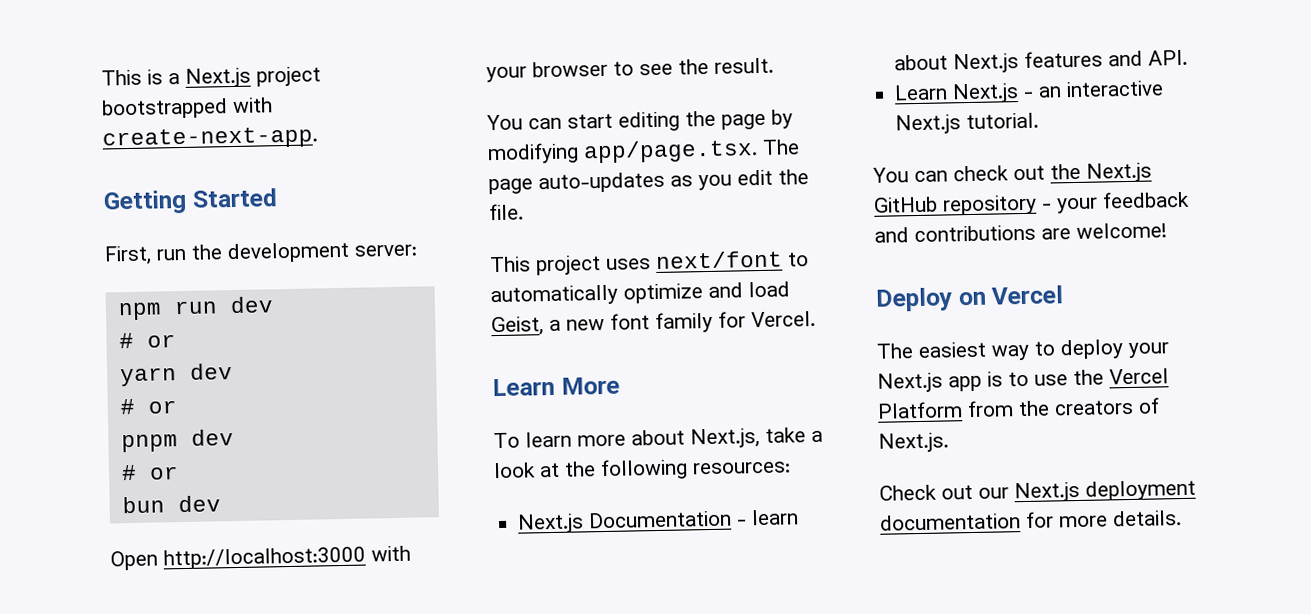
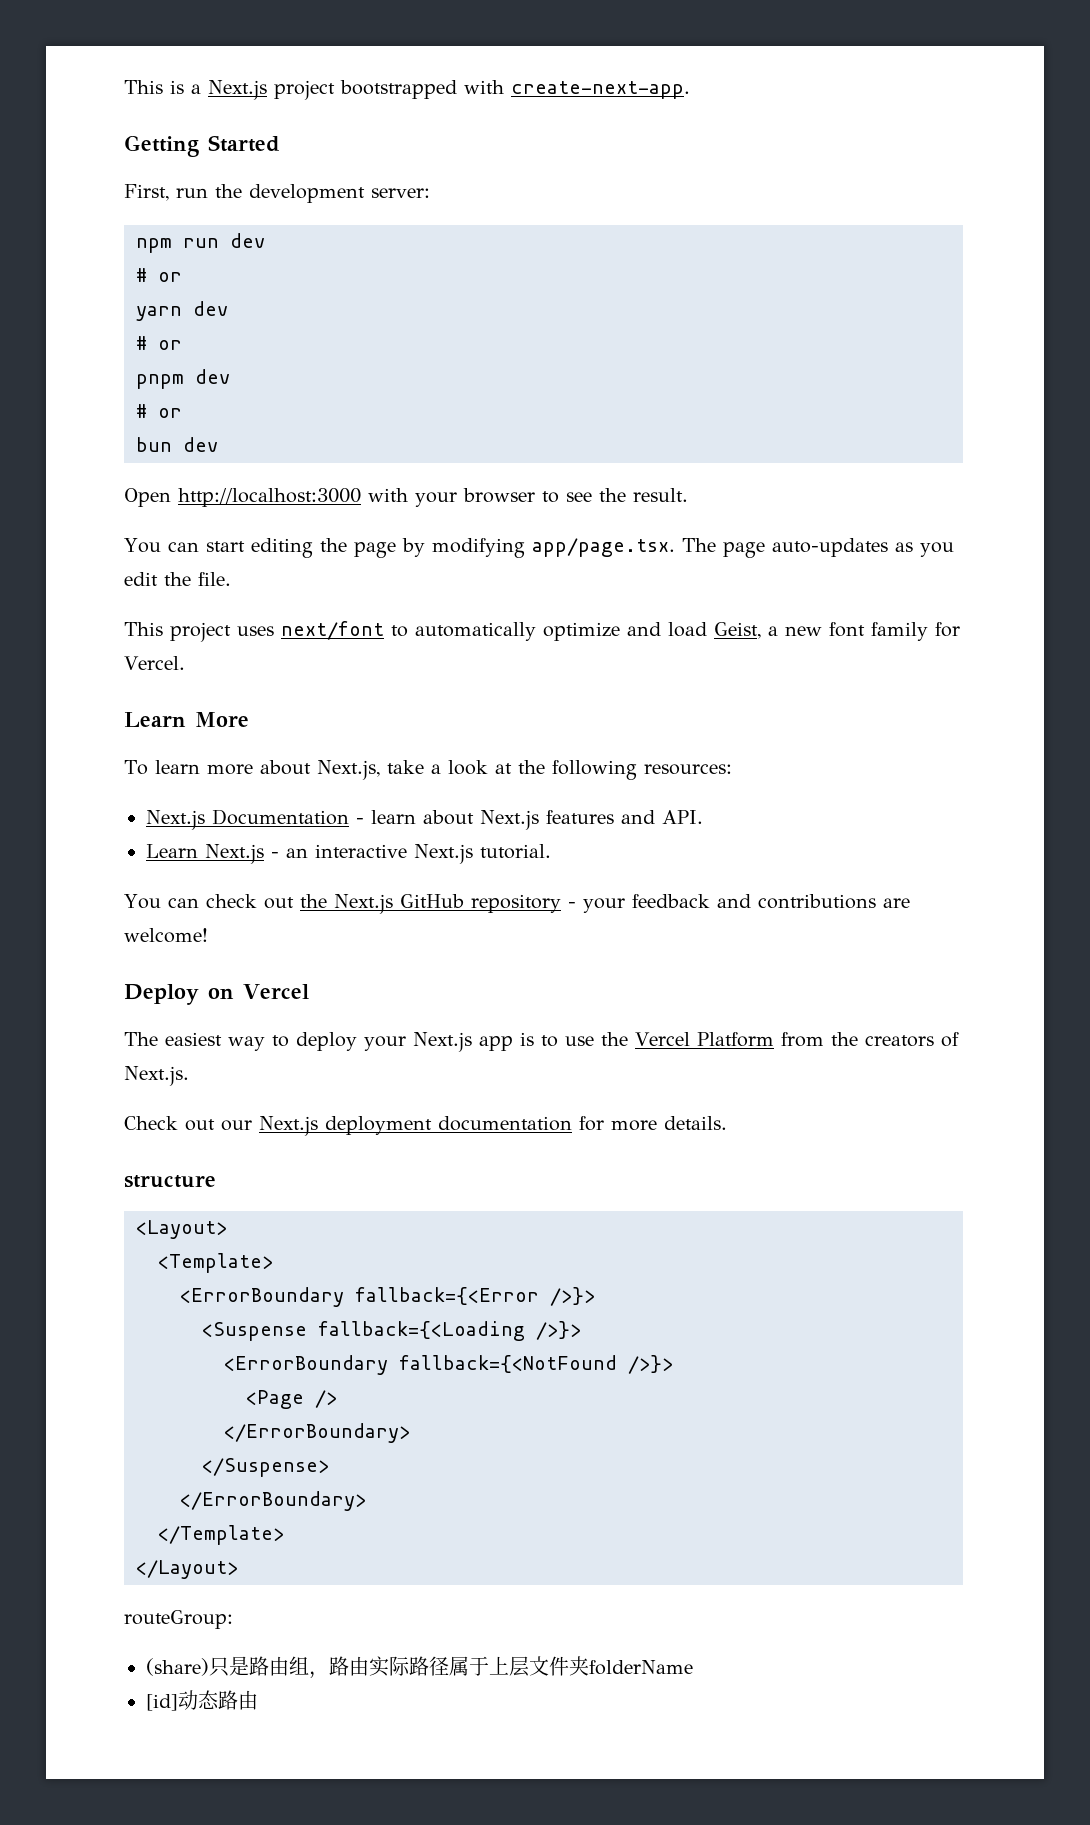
+ structure
+ <Layout>
+ <Template>
+ <ErrorBoundary fallback={<Error />}>
+ <Suspense fallback={<Loading />}>
+ <ErrorBoundary fallback={<NotFound />}>
+ <Page />
+ </ErrorBoundary>
+ </Suspense>
+ </ErrorBoundary>
+ </Template>
+ </Layout>
+ routeGroup:
+ (share)只是路由组，路由实际路径属于上层文件夹folderName
+ [id]动态路由

